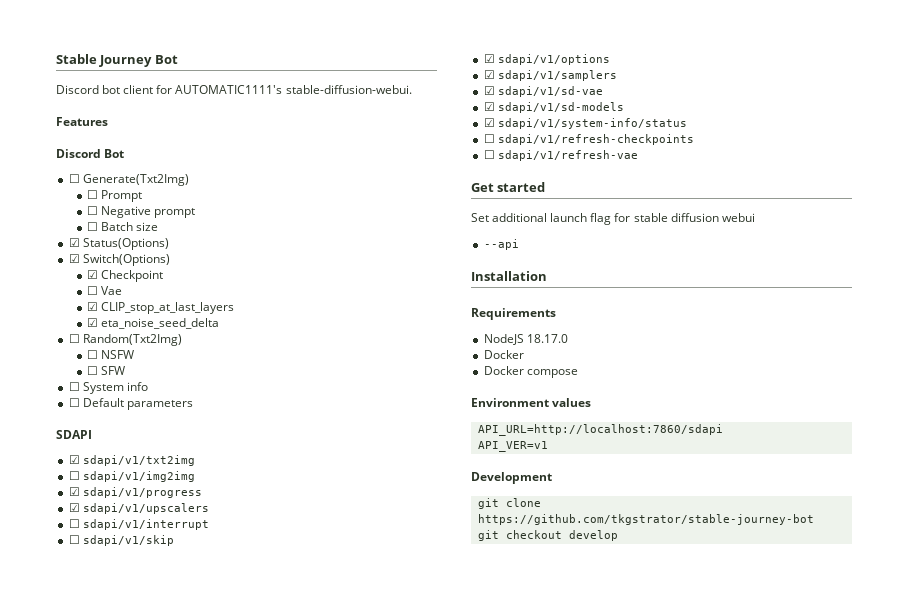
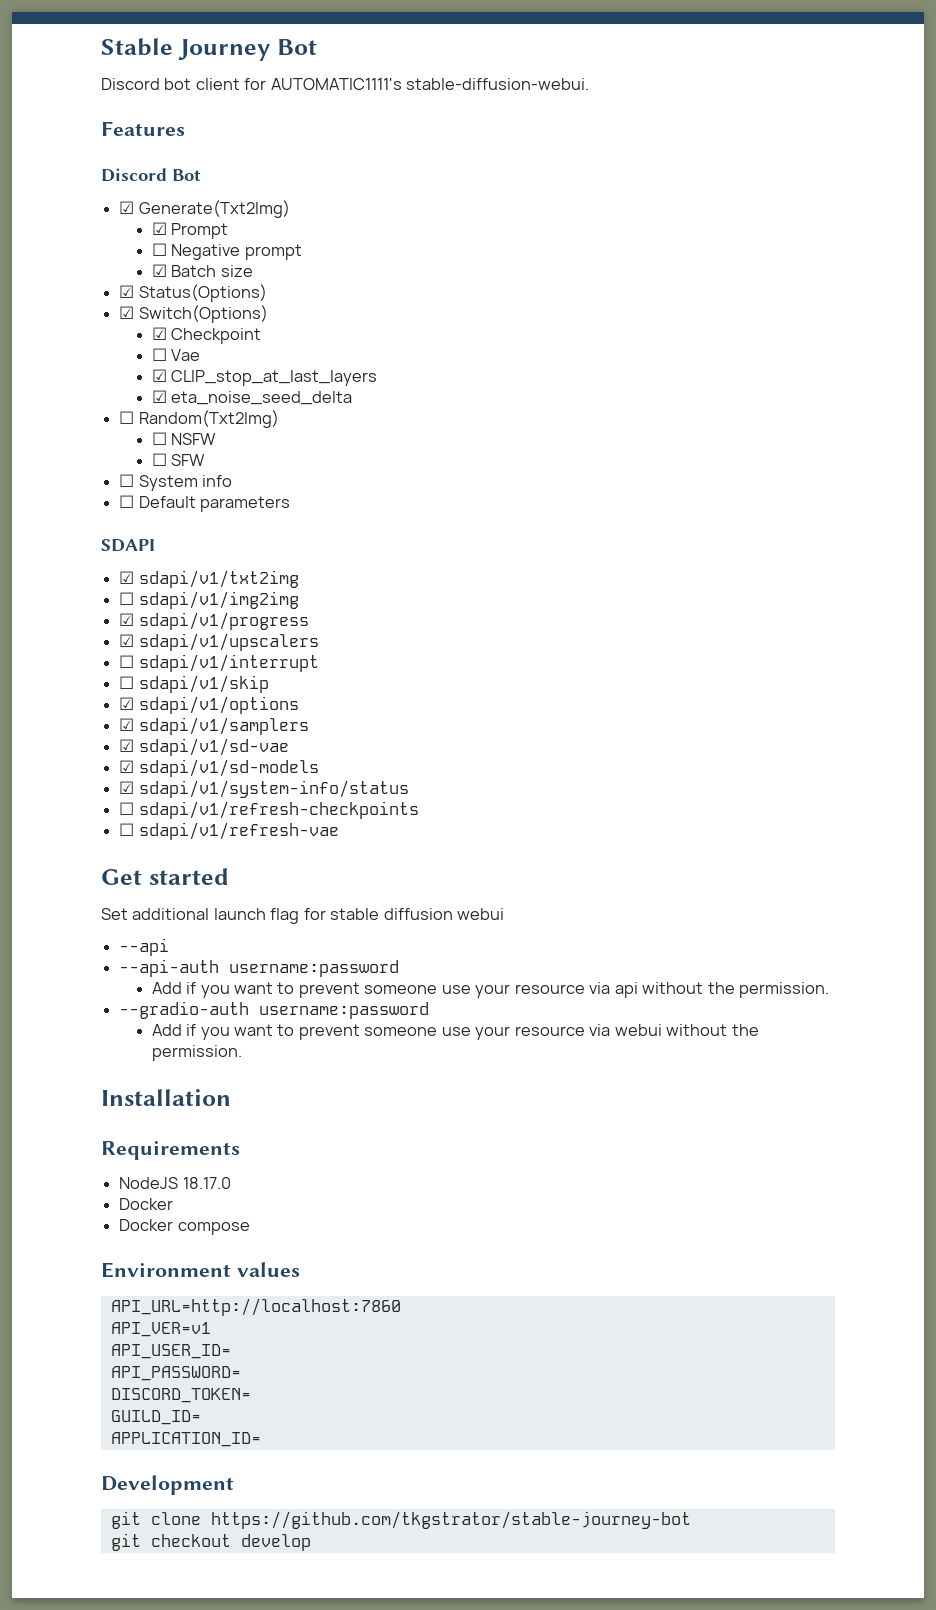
- ☐ Generate(Txt2Img)
+ ☑ Generate(Txt2Img)
- ☐ Prompt
+ ☑ Prompt
- ☐ Batch size
+ ☑ Batch size
+ --api-auth username:password
+ Add if you want to prevent someone use your resource via api without the permission.
+ --gradio-auth username:password
+ Add if you want to prevent someone use your resource via webui without the permission.
- API_URL=http://localhost:7860/sdapi
+ API_URL=http://localhost:7860
+ API_USER_ID=
+ API_PASSWORD=
+ DISCORD_TOKEN=
+ GUILD_ID=
+ APPLICATION_ID=

